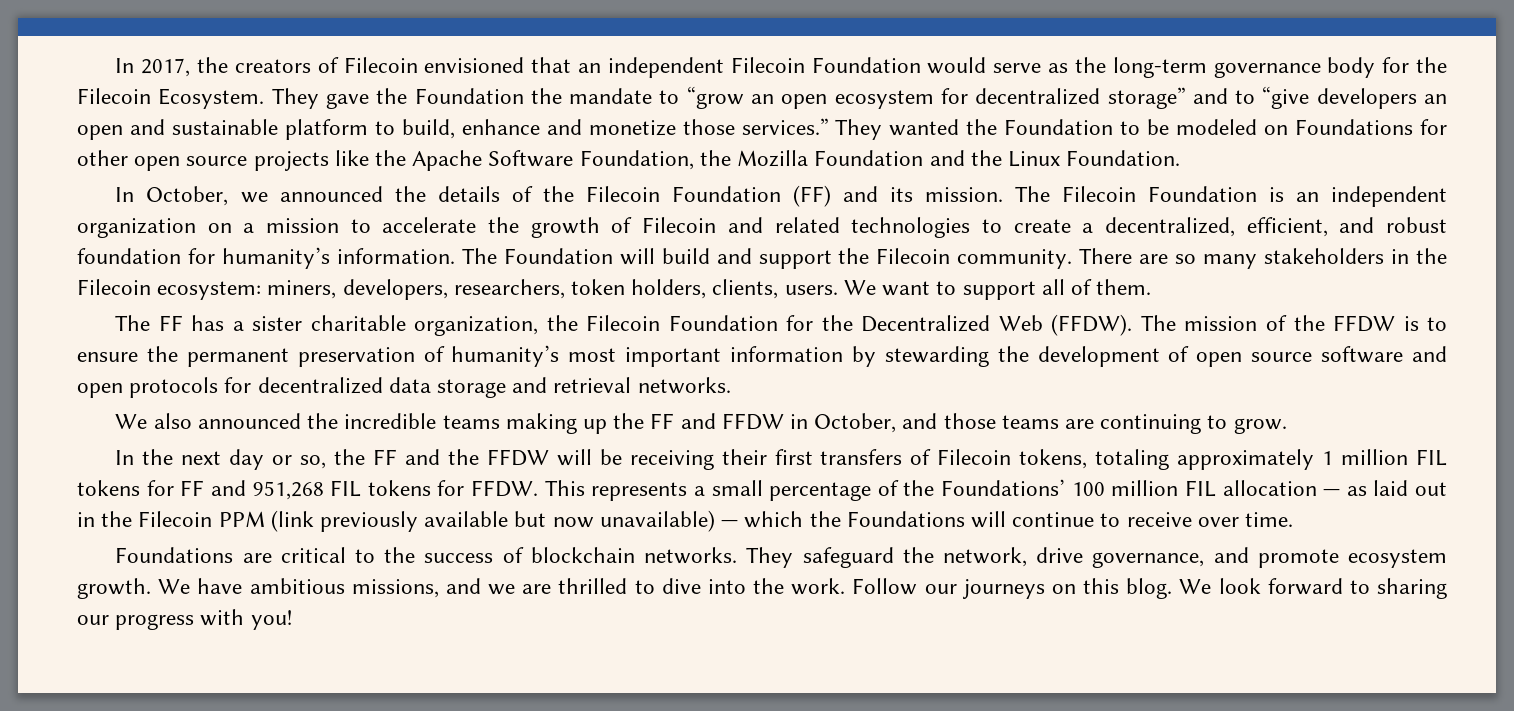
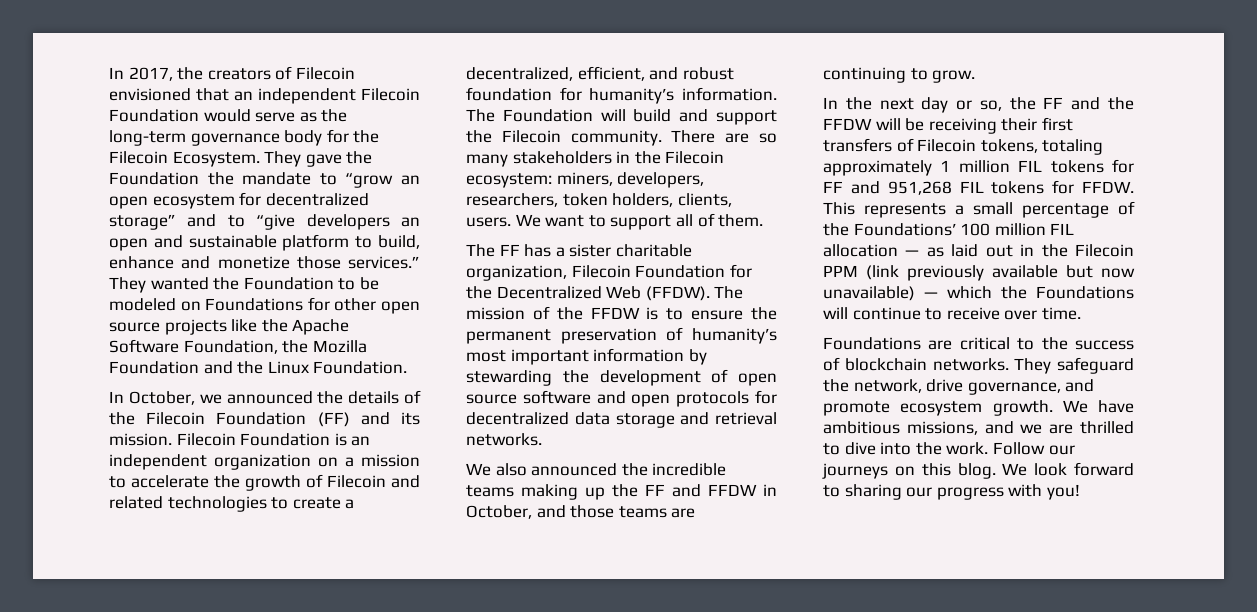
- The Filecoin Foundation is an independent organization on a mission to accelerate the growth of Filecoin and related technologies to create a decentralized, efficient, and robust foundation for humanity’s information.
+ Filecoin Foundation is an independent organization on a mission to accelerate the growth of Filecoin and related technologies to create a decentralized, efficient, and robust foundation for humanity’s information.
- The FF has a sister charitable organization, the Filecoin Foundation for the Decentralized Web (FFDW).
+ The FF has a sister charitable organization, Filecoin Foundation for the Decentralized Web (FFDW).

